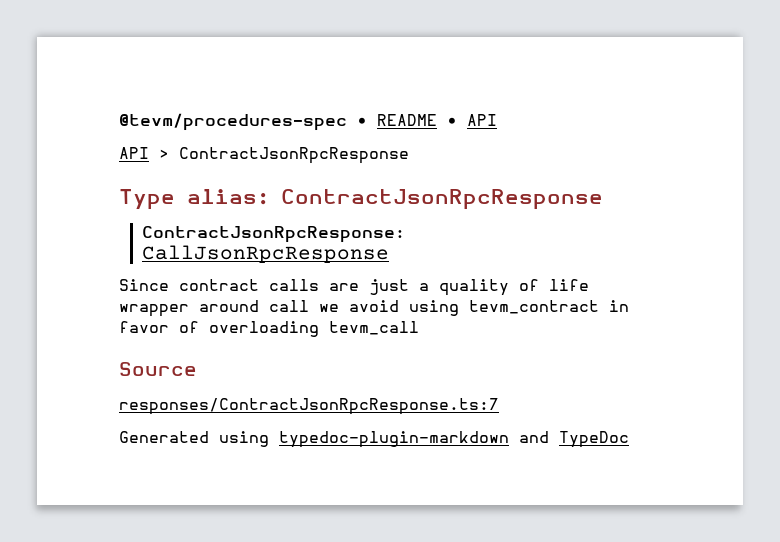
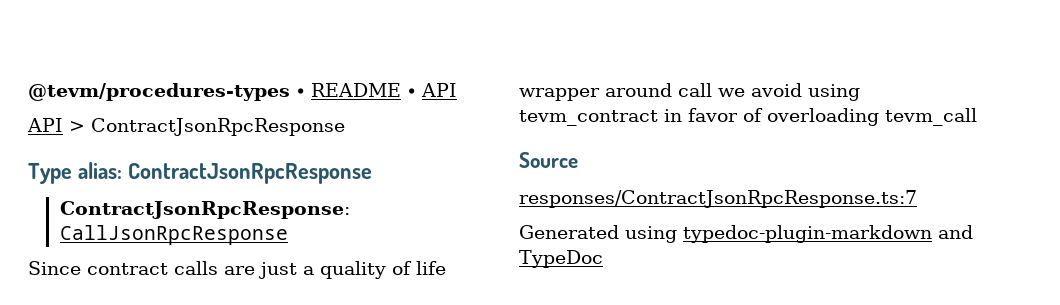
- @tevm/procedures-spec ∙ README ∙ API
+ @tevm/procedures-types ∙ README ∙ API

